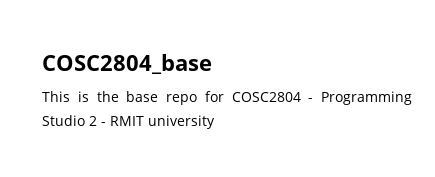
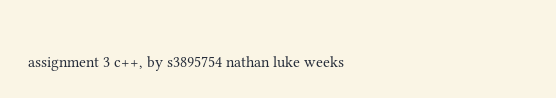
- COSC2804_base
- This is the base repo for COSC2804 - Programming Studio 2 - RMIT university
+ assignment 3 c++, by s3895754 nathan luke weeks

